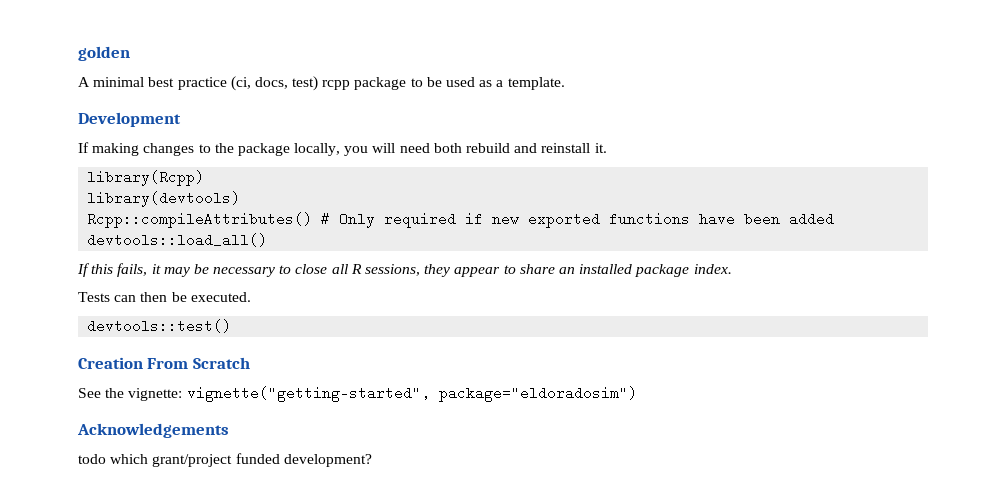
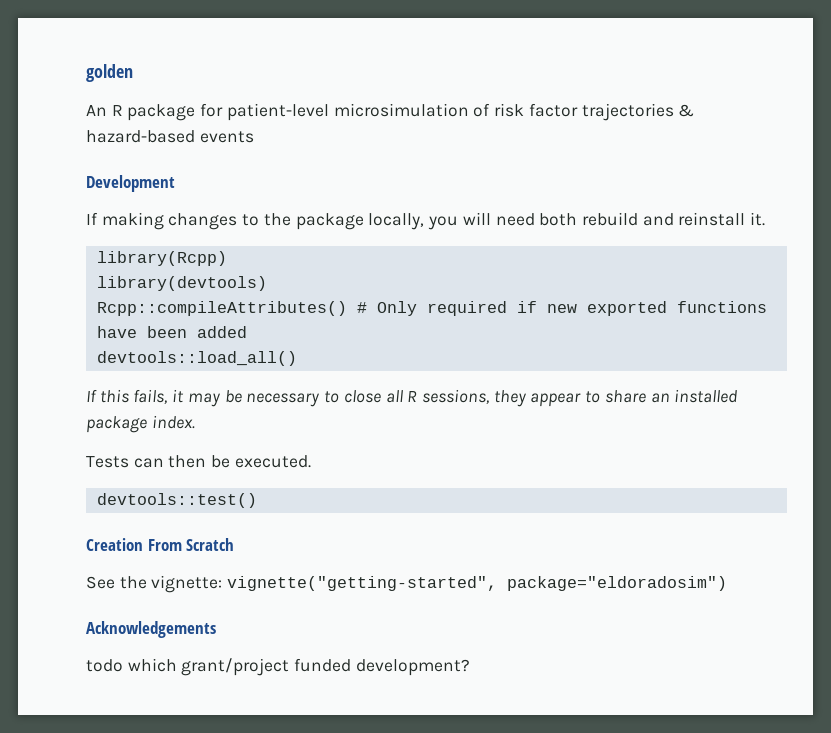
- A minimal best practice (ci, docs, test) rcpp package to be used as a template.
+ An R package for patient-level microsimulation of risk factor trajectories & hazard-based events

